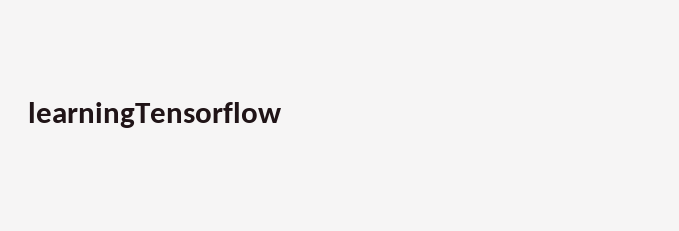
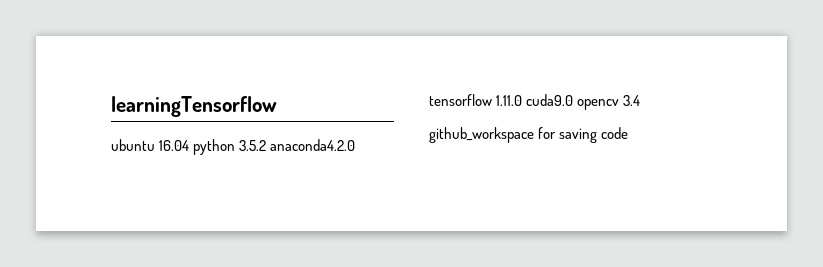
+ ubuntu 16.04 python 3.5.2 anaconda4.2.0 tensorflow 1.11.0 cuda9.0 opencv 3.4
+ github_workspace for saving code

